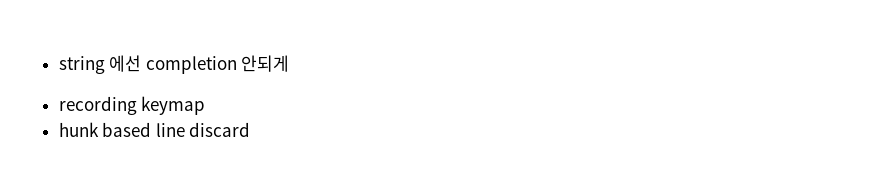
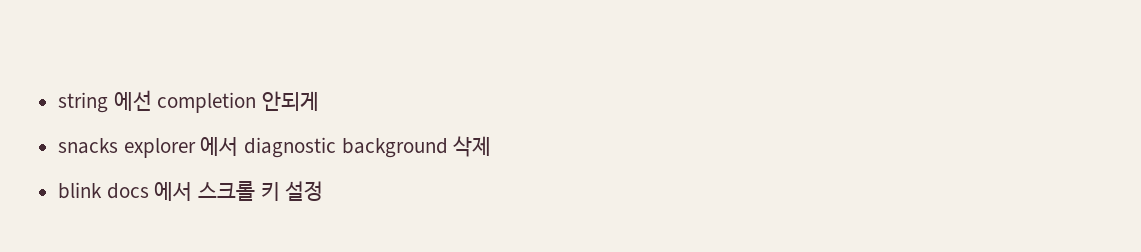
- recording keymap
- hunk based line discard
+ snacks explorer 에서 diagnostic background 삭제
+ blink docs 에서 스크롤 키 설정

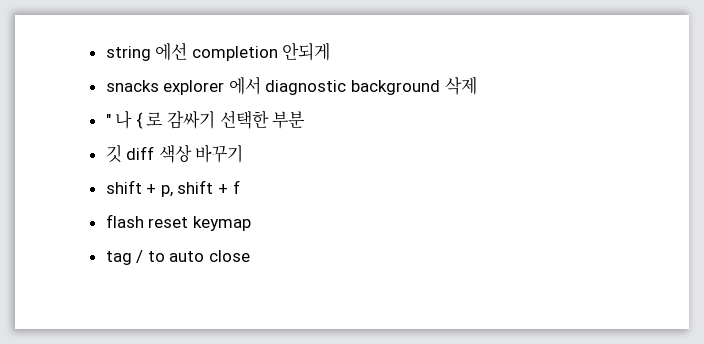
- blink docs 에서 스크롤 키 설정
+ " 나 { 로 감싸기 선택한 부분
+ 깃 diff 색상 바꾸기
+ shift + p, shift + f
+ flash reset keymap
+ tag / to auto close

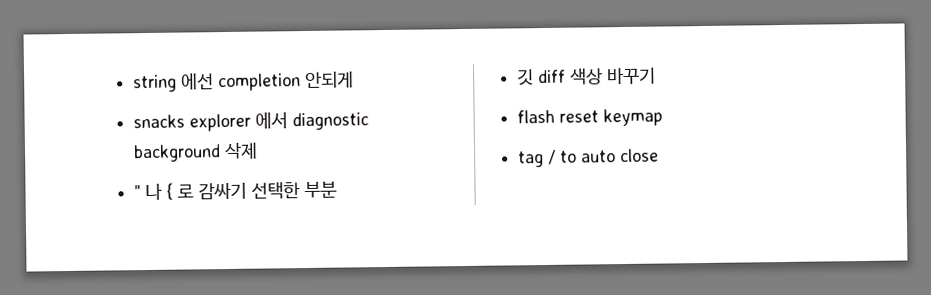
- shift + p, shift + f

